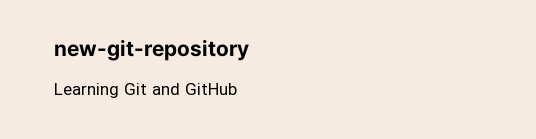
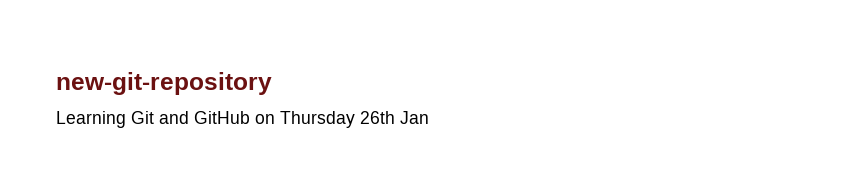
- Learning Git and GitHub
+ Learning Git and GitHub on Thursday 26th Jan

